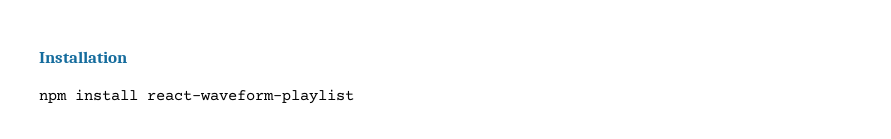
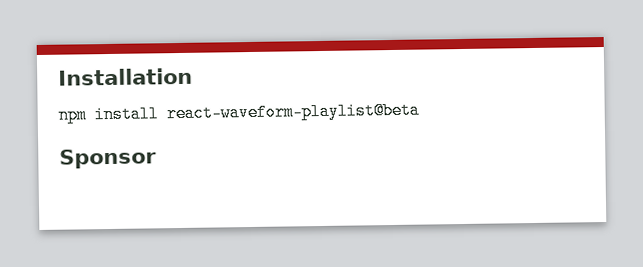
- npm install react-waveform-playlist
+ npm install react-waveform-playlist@beta
+ Sponsor

